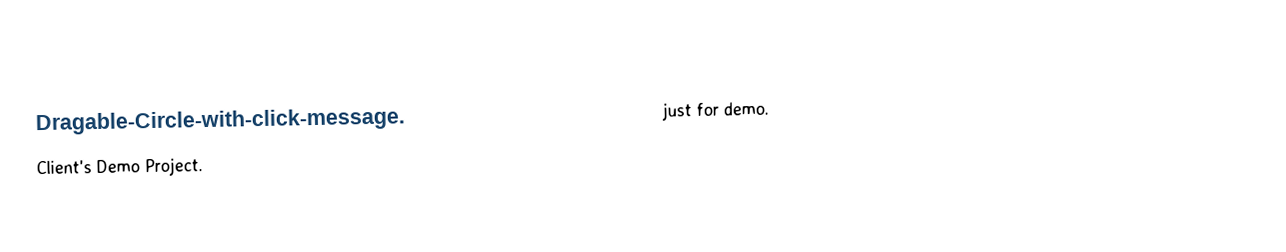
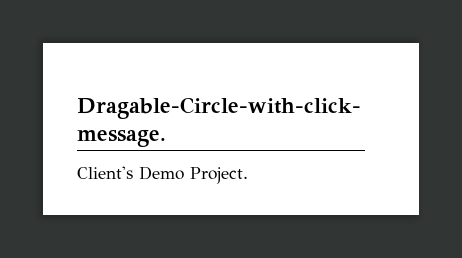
- just for demo.

